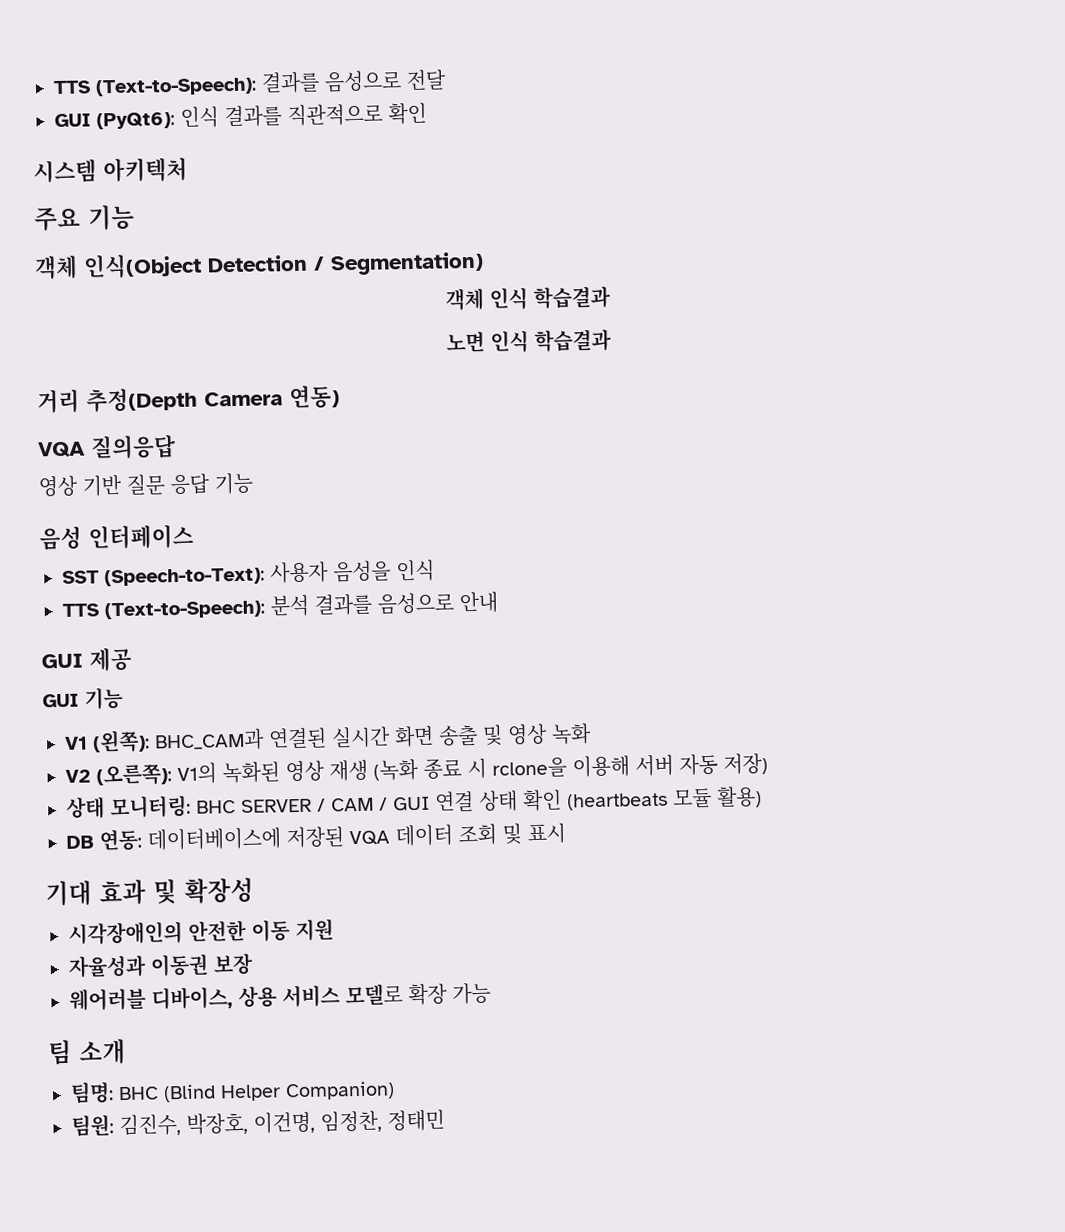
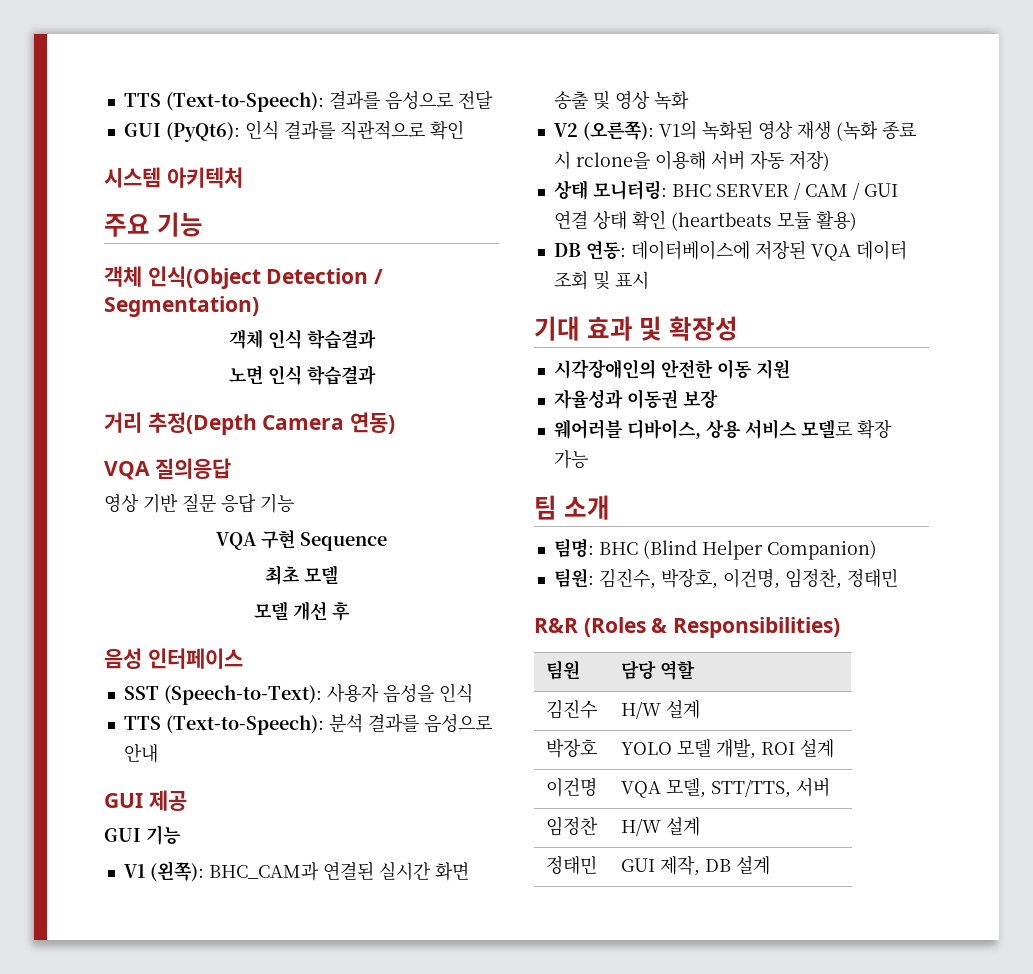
+ VQA 구현 Sequence
+ 최초 모델
+ 모델 개선 후
+ R&R (Roles & Responsibilities)
+ 팀원 | 담당 역할
+ 김진수 | H/W 설계
+ 박장호 | YOLO 모델 개발, ROI 설계
+ 이건명 | VQA 모델, STT/TTS, 서버
+ 임정찬 | H/W 설계
+ 정태민 | GUI 제작, DB 설계

